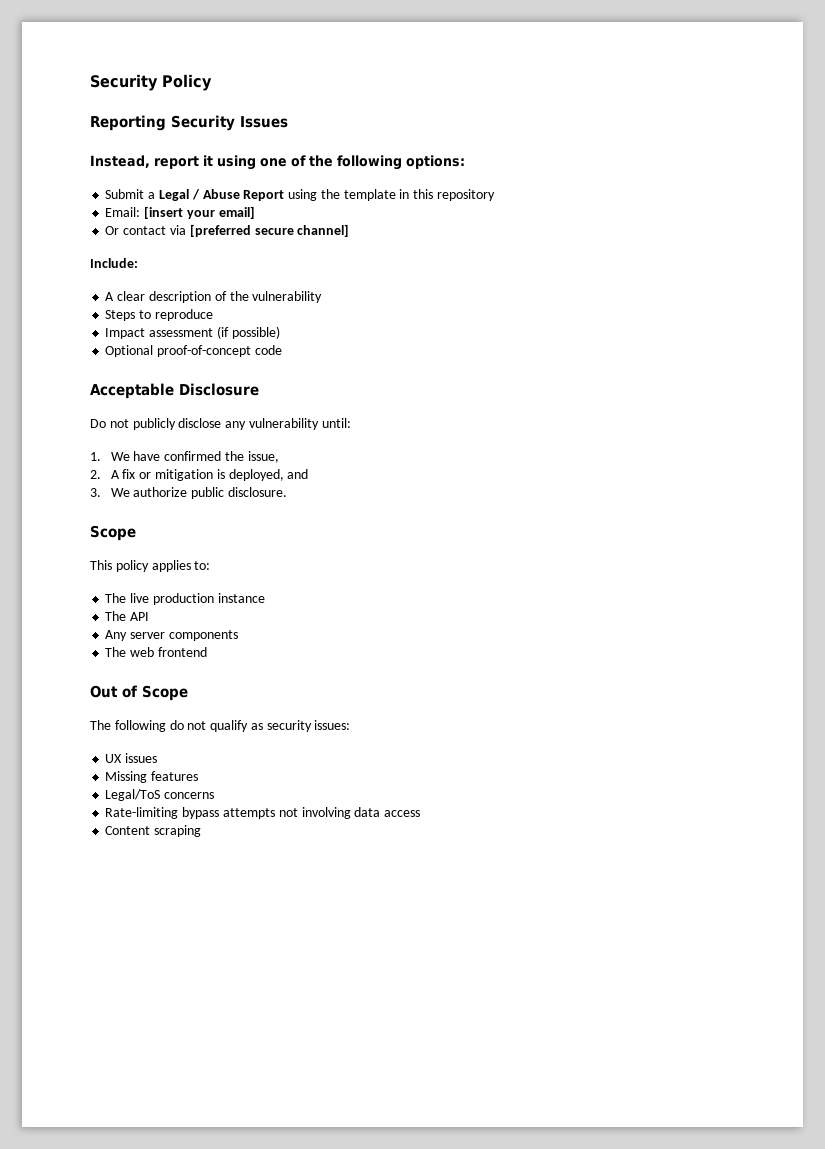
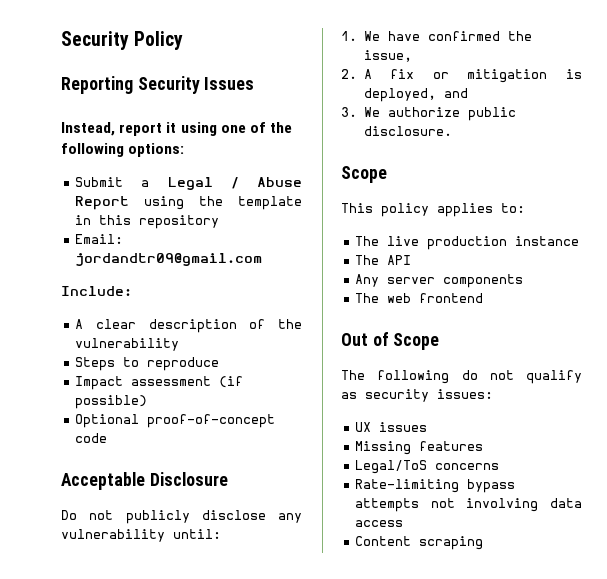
- Email: [insert your email]
- Or contact via [preferred secure channel]
+ Email: jordandtr09@gmail.com

